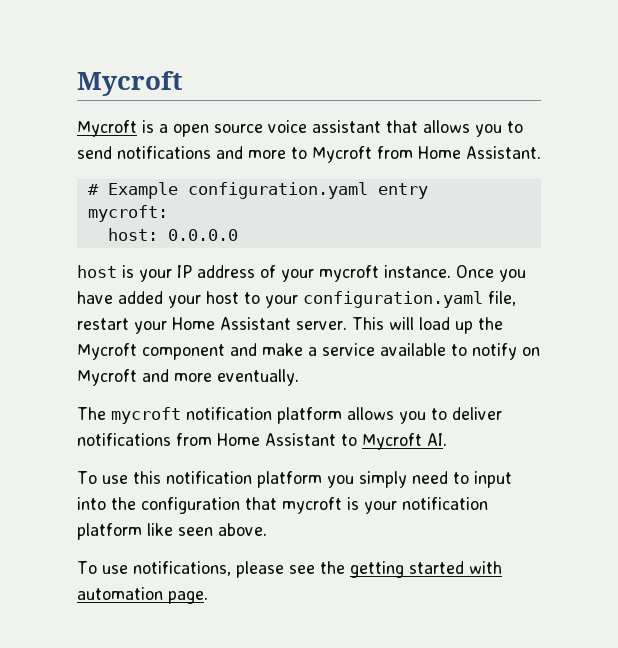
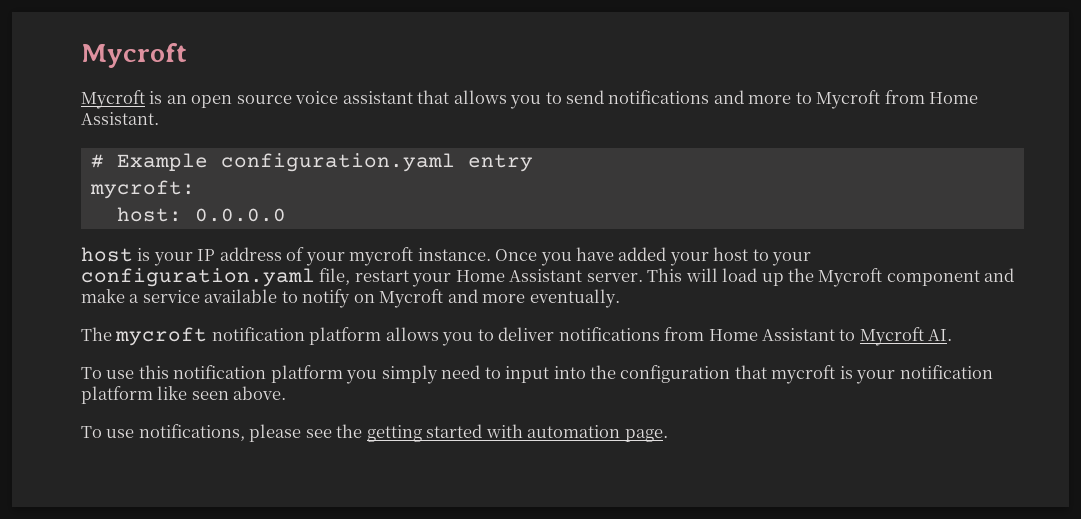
- Mycroft is a open source voice assistant that allows you to send notifications and more to Mycroft from Home Assistant.
+ Mycroft is an open source voice assistant that allows you to send notifications and more to Mycroft from Home Assistant.

